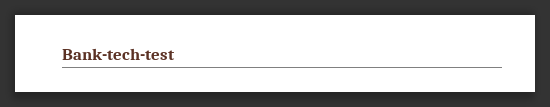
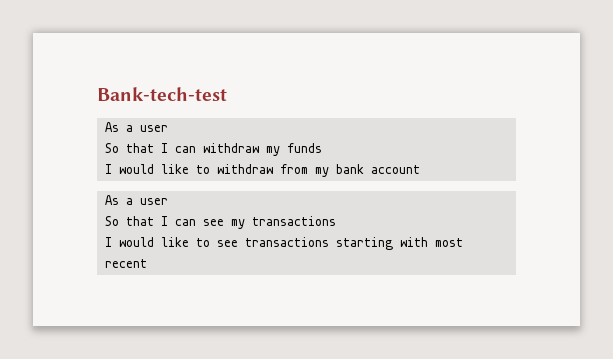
  Bank-tech-test
+ As a user
+ So that I can withdraw my funds
+ I would like to withdraw from my bank account
+ As a user
+ So that I can see my transactions
+ I would like to see transactions starting with most recent

